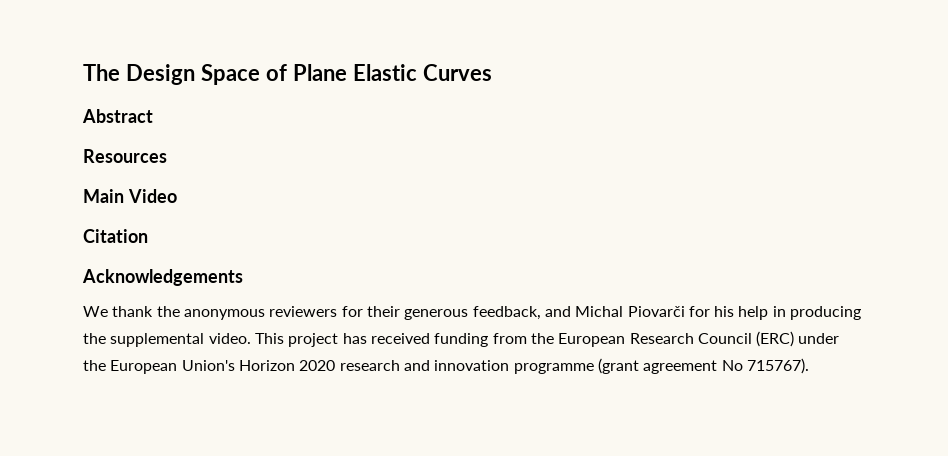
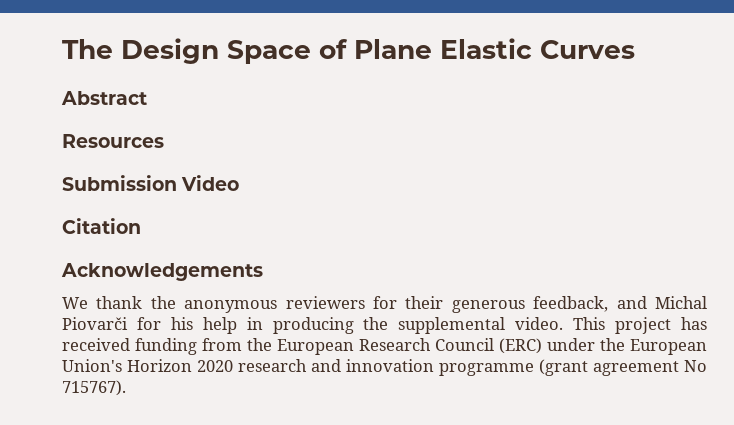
- Main Video
+ Submission Video

